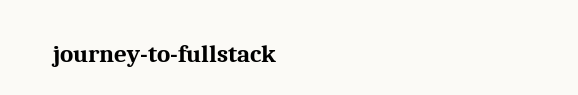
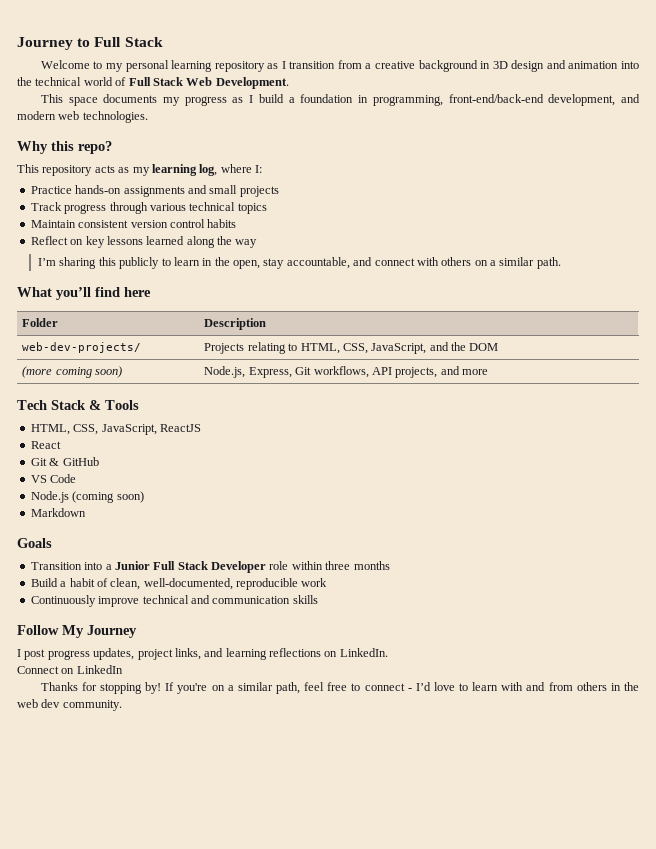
- journey-to-fullstack
+ Journey to Full Stack
+ Welcome to my personal learning repository as I transition from a creative background in 3D design and animation into the technical world of Full Stack Web Development.
+ This space documents my progress as I build a foundation in programming, front-end/back-end development, and modern web technologies.
+ Why this repo?
+ This repository acts as my learning log, where I:
+ Practice hands-on assignments and small projects
+ Track progress through various technical topics
+ Maintain consistent version control habits
+ Reflect on key lessons learned along the way
+ I’m sharing this publicly to learn in the open, stay accountable, and connect with others on a similar path.
+ What you’ll find here
+ Folder | Description
+ web-dev-projects/ | Projects relating to HTML, CSS, JavaScript, and the DOM
+ (more coming soon) | Node.js, Express, Git workflows, API projects, and more
+ Tech Stack & Tools
+ HTML, CSS, JavaScript, ReactJS
+ React
+ Git & GitHub
+ VS Code
+ Node.js (coming soon)
+ Markdown
+ Goals
+ Transition into a Junior Full Stack Developer role within three months
+ Build a habit of clean, well-documented, reproducible work
+ Continuously improve technical and communication skills
+ Follow My Journey
+ I post progress updates, project links, and learning reflections on LinkedIn.
+ Connect on LinkedIn
+ Thanks for stopping by! If you're on a similar path, feel free to connect - I’d love to learn with and from others in the web dev community.

